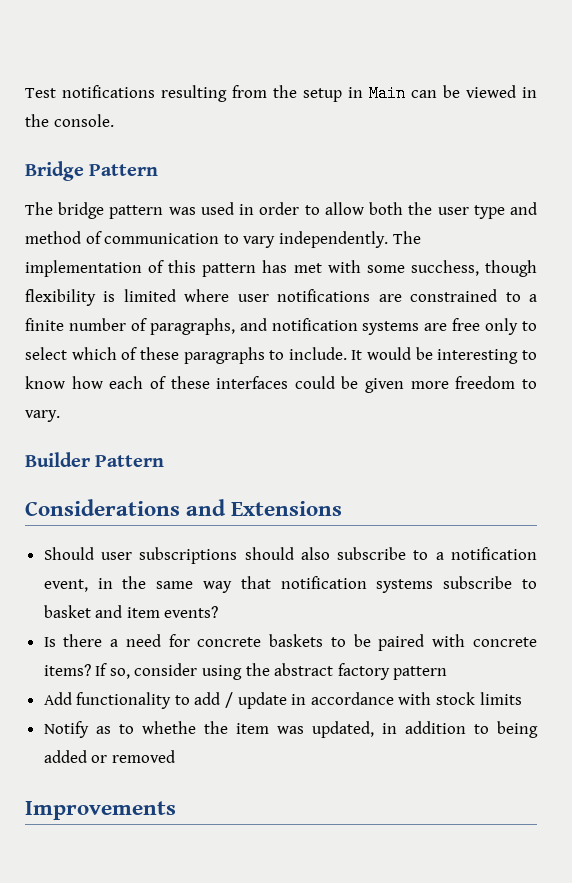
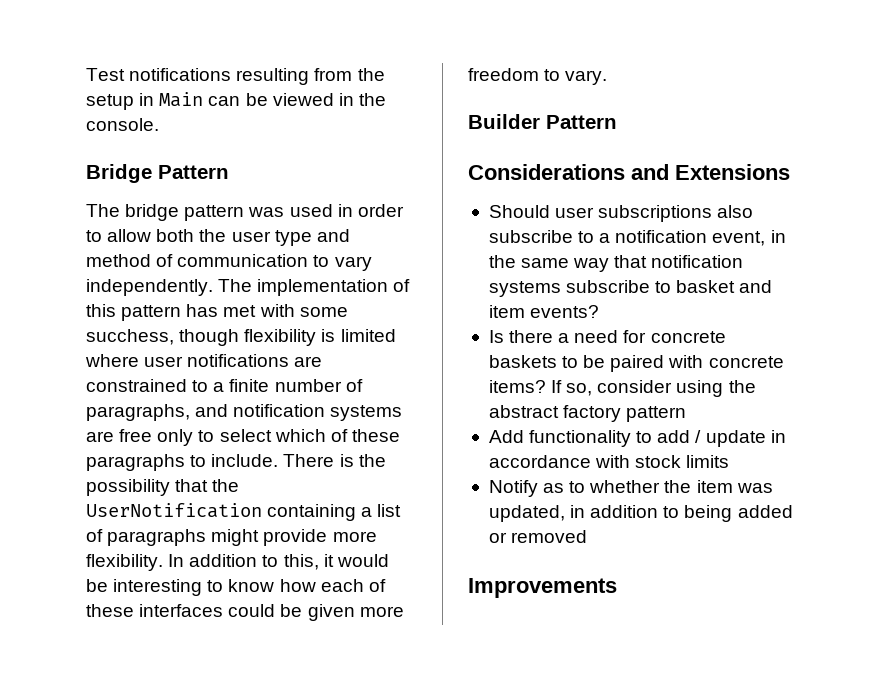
- It would be interesting to know how each of these interfaces could be given more freedom to vary.
+ There is the possibility that the UserNotification containing a list of paragraphs might provide more flexibility. In addition to this, it would be interesting to know how each of these interfaces could be given more freedom to vary.
- Should user subscriptions should also subscribe to a notification event, in the same way that notification systems subscribe to basket and item events?
+ Should user subscriptions also subscribe to a notification event, in the same way that notification systems subscribe to basket and item events?
- Notify as to whethe the item was updated, in addition to being added or removed
+ Notify as to whether the item was updated, in addition to being added or removed

